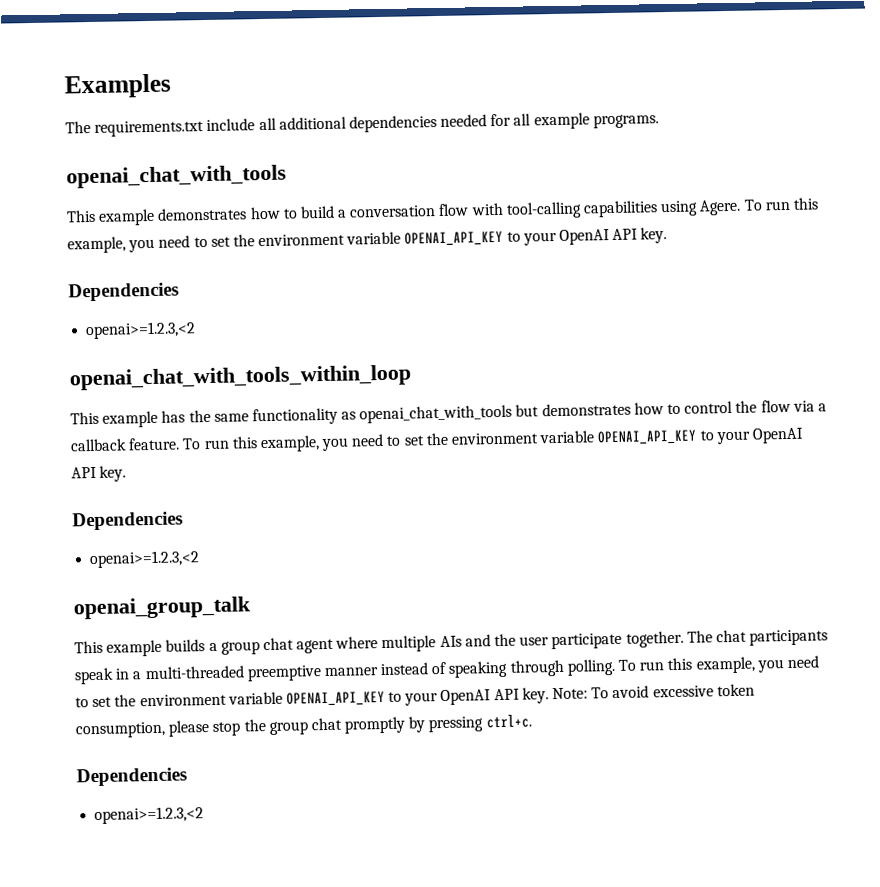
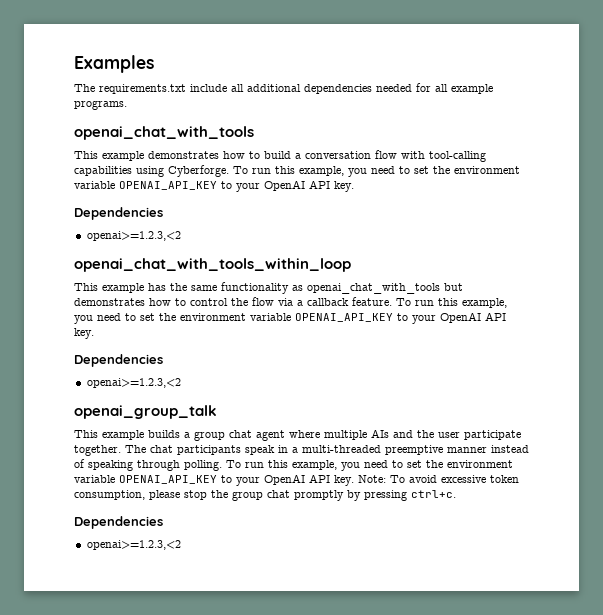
- This example demonstrates how to build a conversation flow with tool-calling capabilities using Agere.
+ This example demonstrates how to build a conversation flow with tool-calling capabilities using Cyberforge.

